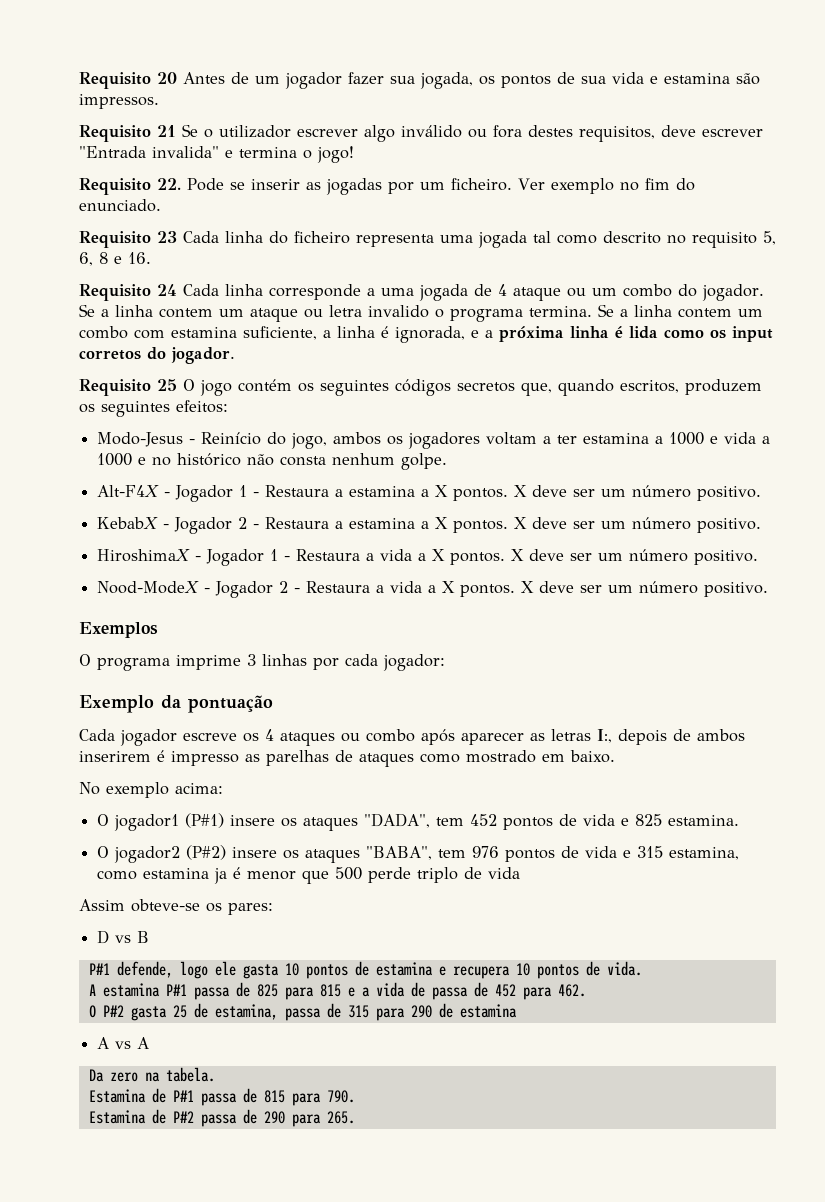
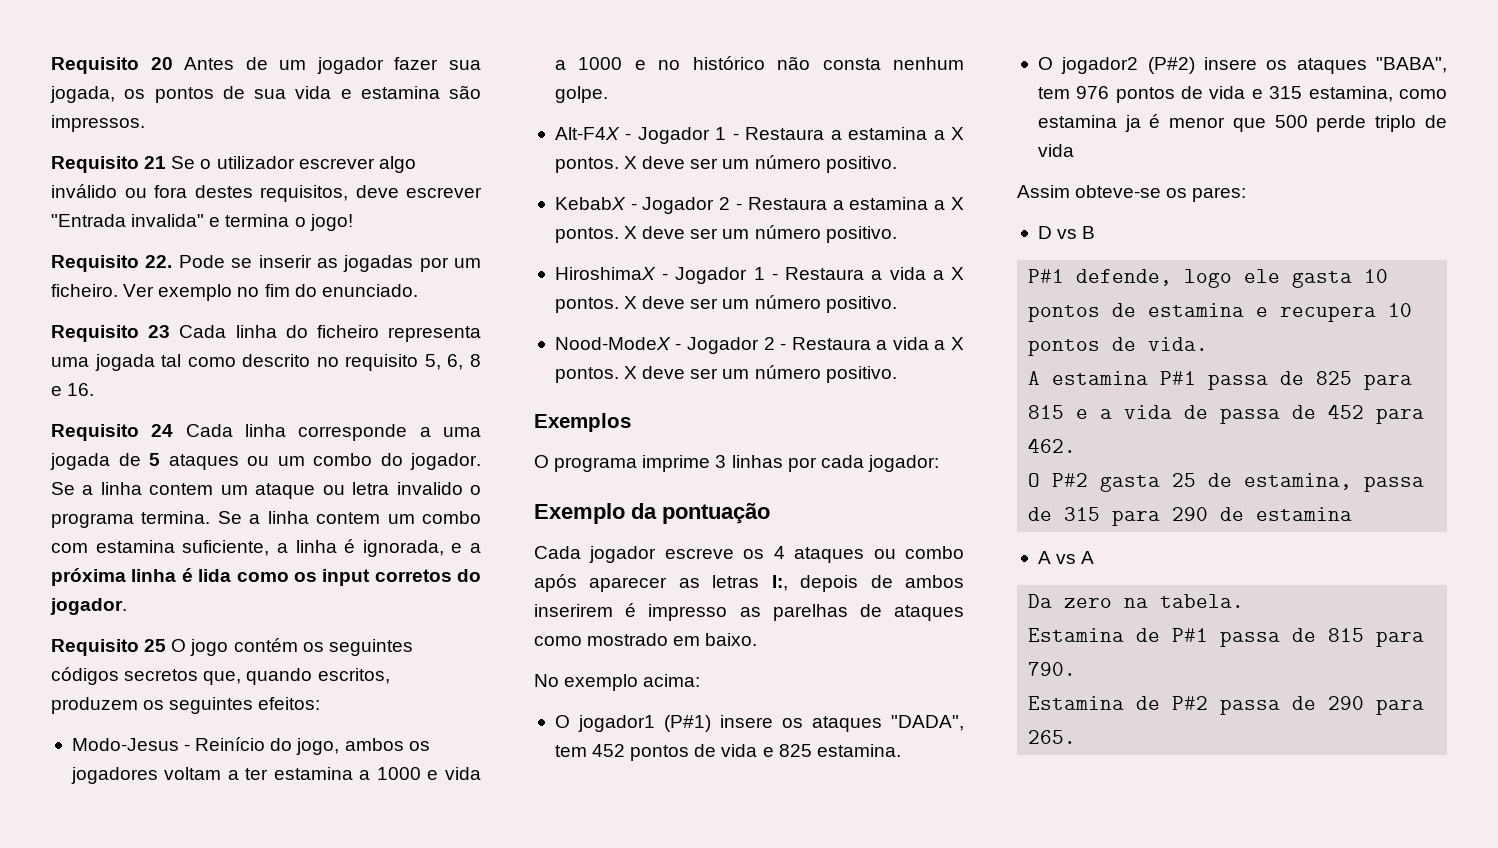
- Requisito 24 Cada linha corresponde a uma jogada de 4 ataque ou um combo do jogador.
+ Requisito 24 Cada linha corresponde a uma jogada de 5 ataques ou um combo do jogador.

